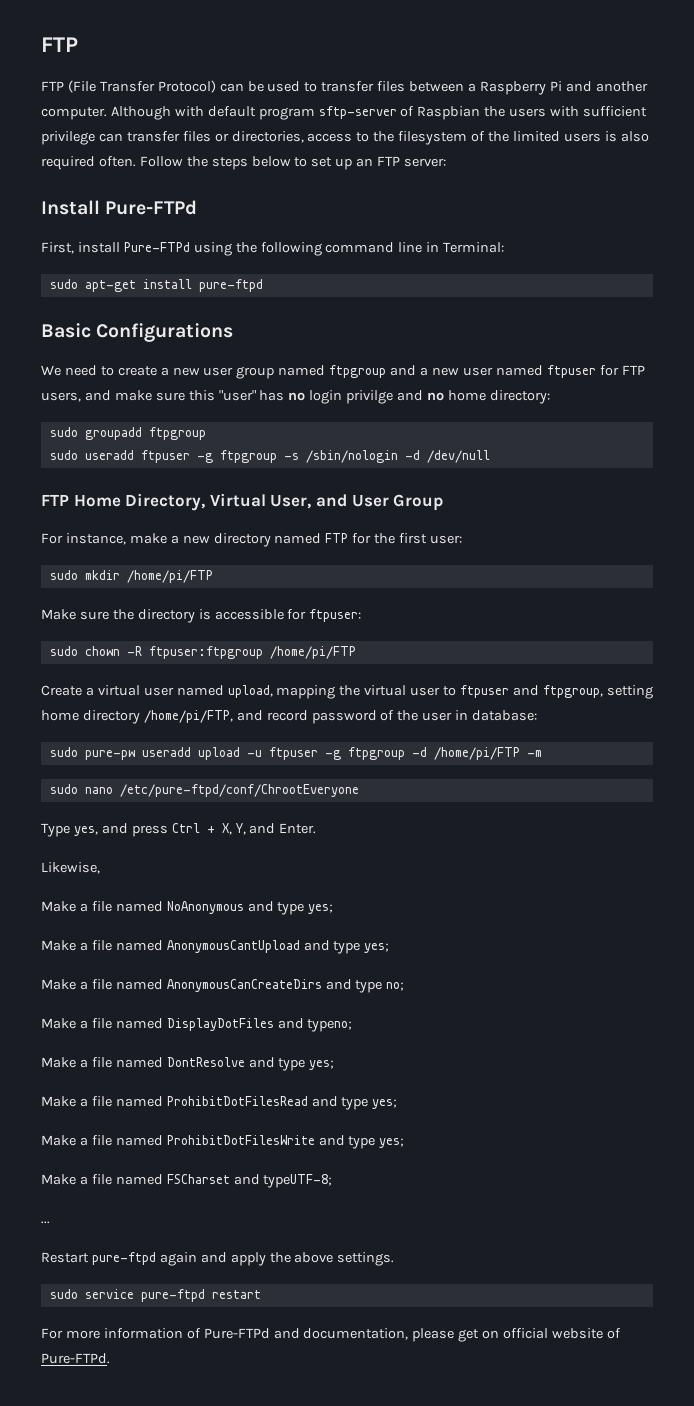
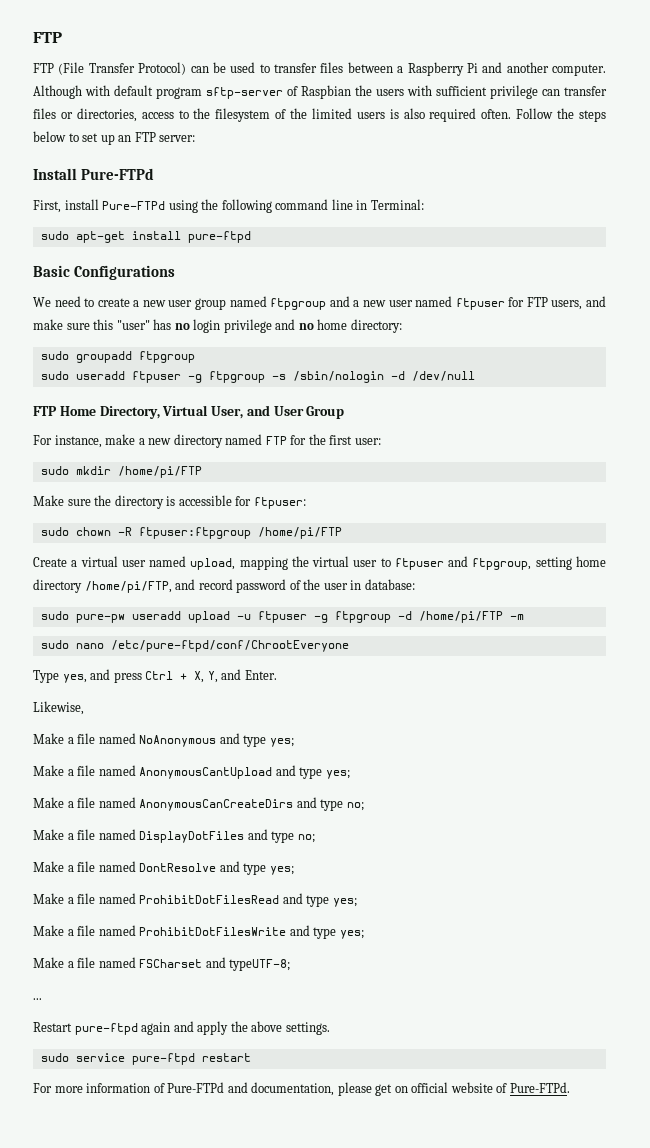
- We need to create a new user group named ftpgroup and a new user named ftpuser for FTP users, and make sure this "user" has no login privilge and no home directory:
+ We need to create a new user group named ftpgroup and a new user named ftpuser for FTP users, and make sure this "user" has no login privilege and no home directory:
- Make a file named DisplayDotFiles and typeno;
+ Make a file named DisplayDotFiles and type no;

